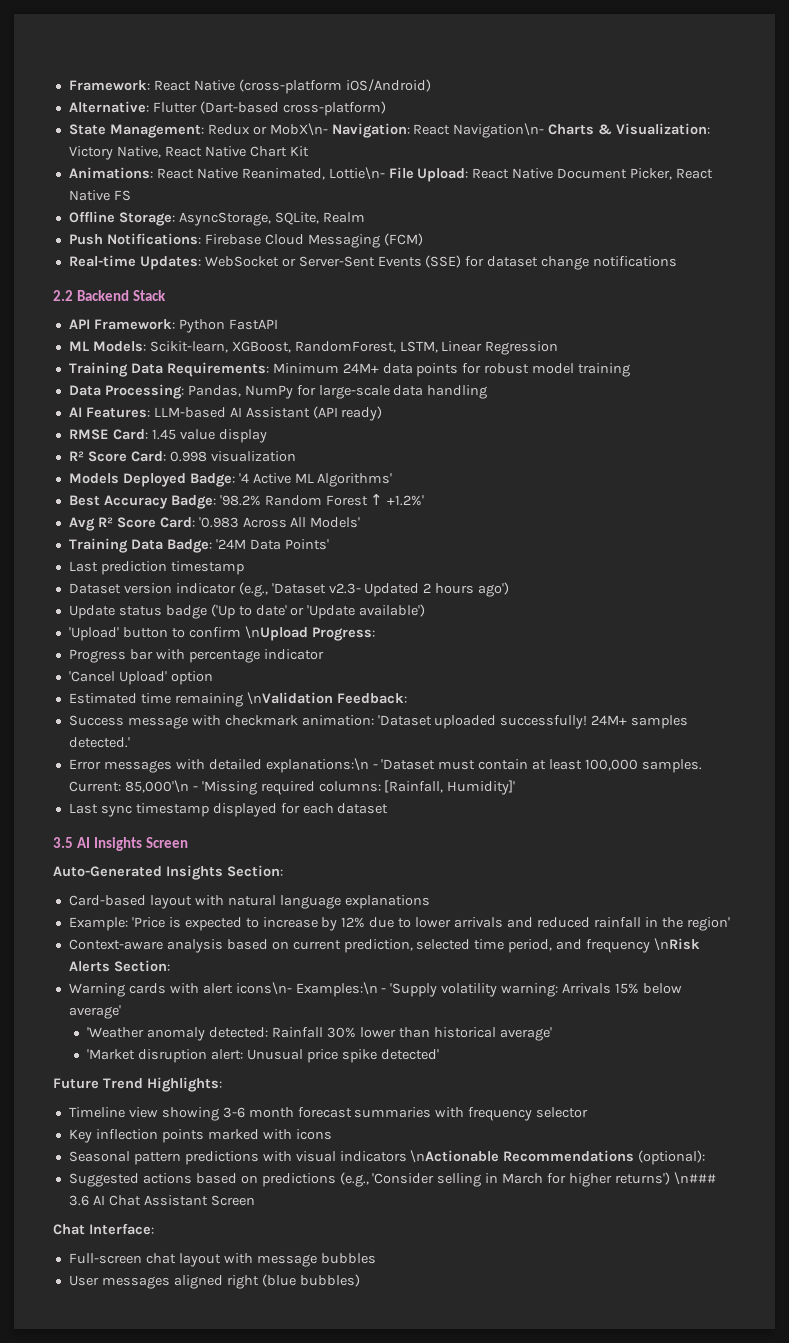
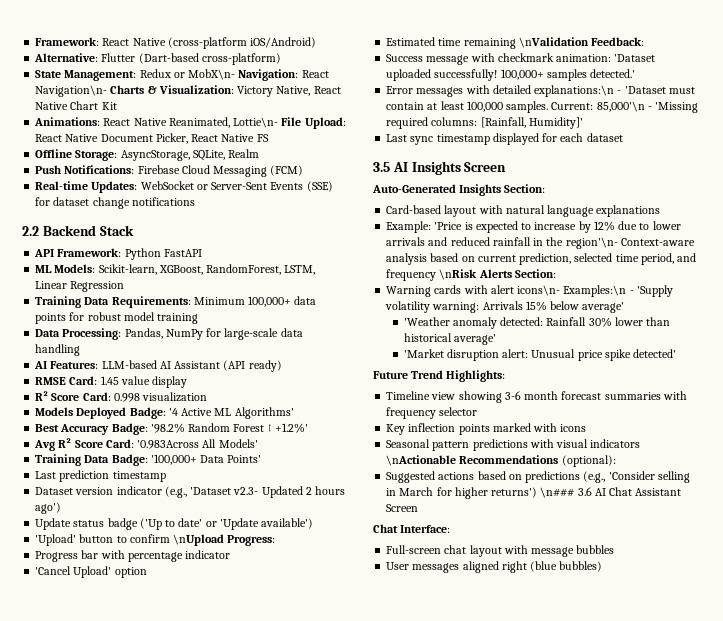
- Training Data Requirements: Minimum 24M+ data points for robust model training
+ Training Data Requirements: Minimum 100,000+ data points for robust model training
- Avg R² Score Card: '0.983 Across All Models'
+ Avg R² Score Card: '0.983Across All Models'
- Training Data Badge: '24M Data Points'
+ Training Data Badge: '100,000+ Data Points'
- 24M+ samples detected.'
+ 100,000+ samples detected.'
- Example: 'Price is expected to increase by 12% due to lower arrivals and reduced rainfall in the region'
- Context-aware analysis based on current prediction, selected time period, and frequency \nRisk Alerts Section:
+ Example: 'Price is expected to increase by 12% due to lower arrivals and reduced rainfall in the region'\n- Context-aware analysis based on current prediction, selected time period, and frequency \nRisk Alerts Section:

